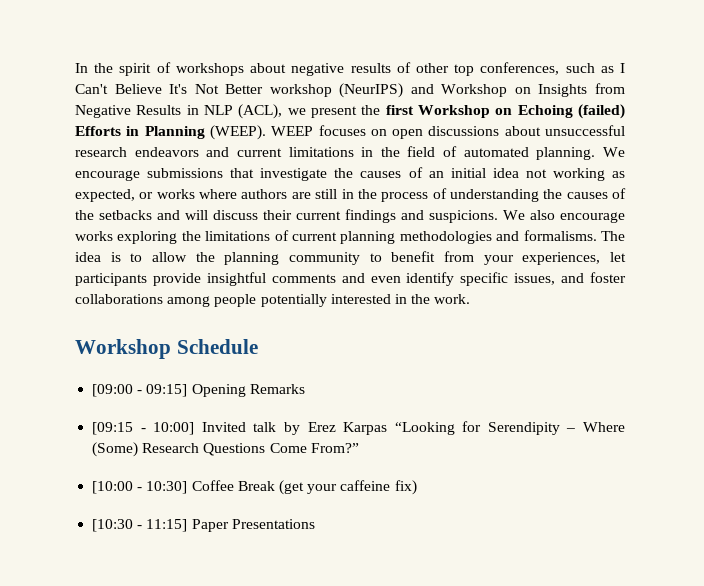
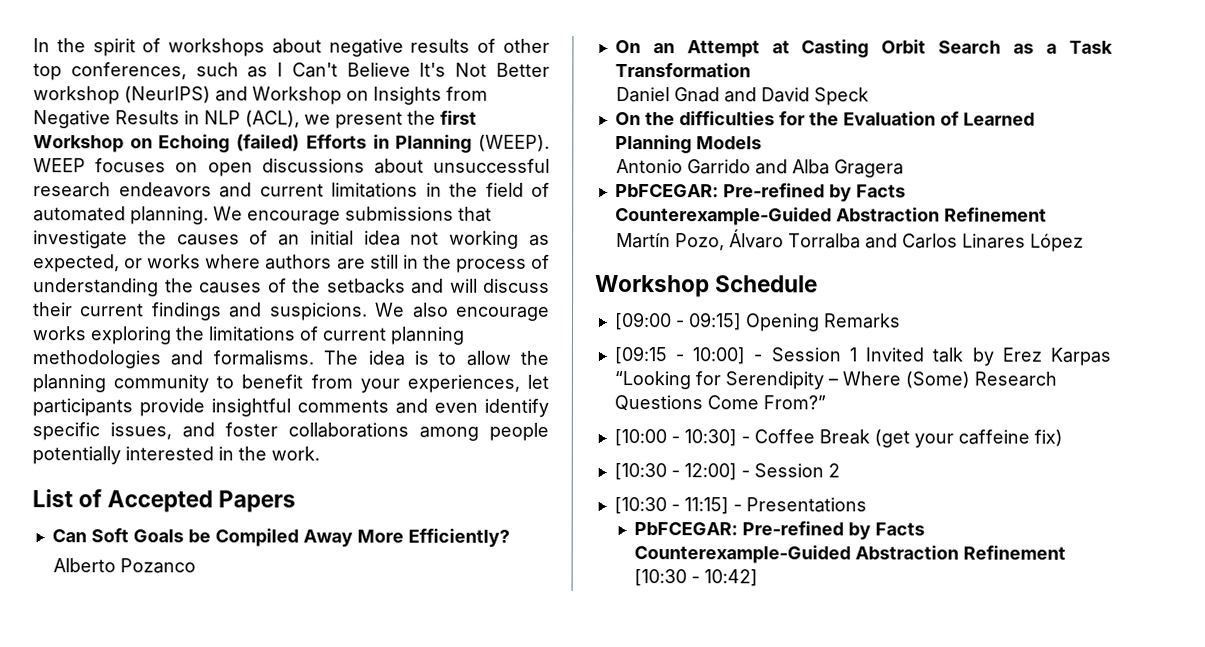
+ List of Accepted Papers
+ Can Soft Goals be Compiled Away More Efficiently?
+ Alberto Pozanco
+ On an Attempt at Casting Orbit Search as a Task Transformation
+ Daniel Gnad and David Speck
+ On the difficulties for the Evaluation of Learned Planning Models
+ Antonio Garrido and Alba Gragera
+ PbFCEGAR: Pre-refined by Facts Counterexample-Guided Abstraction Refinement
+ Martín Pozo, Álvaro Torralba and Carlos Linares López
- [09:15 - 10:00] Invited talk by Erez Karpas “Looking for Serendipity – Where (Some) Research Questions Come From?”
+ [09:15 - 10:00] - Session 1 Invited talk by Erez Karpas “Looking for Serendipity – Where (Some) Research Questions Come From?”
- [10:00 - 10:30] Coffee Break (get your caffeine fix)
+ [10:00 - 10:30] - Coffee Break (get your caffeine fix)
+ [10:30 - 12:00] - Session 2
- [10:30 - 11:15] Paper Presentations
+ [10:30 - 11:15] - Presentations
+ PbFCEGAR: Pre-refined by Facts Counterexample-Guided Abstraction Refinement [10:30 - 10:42]

